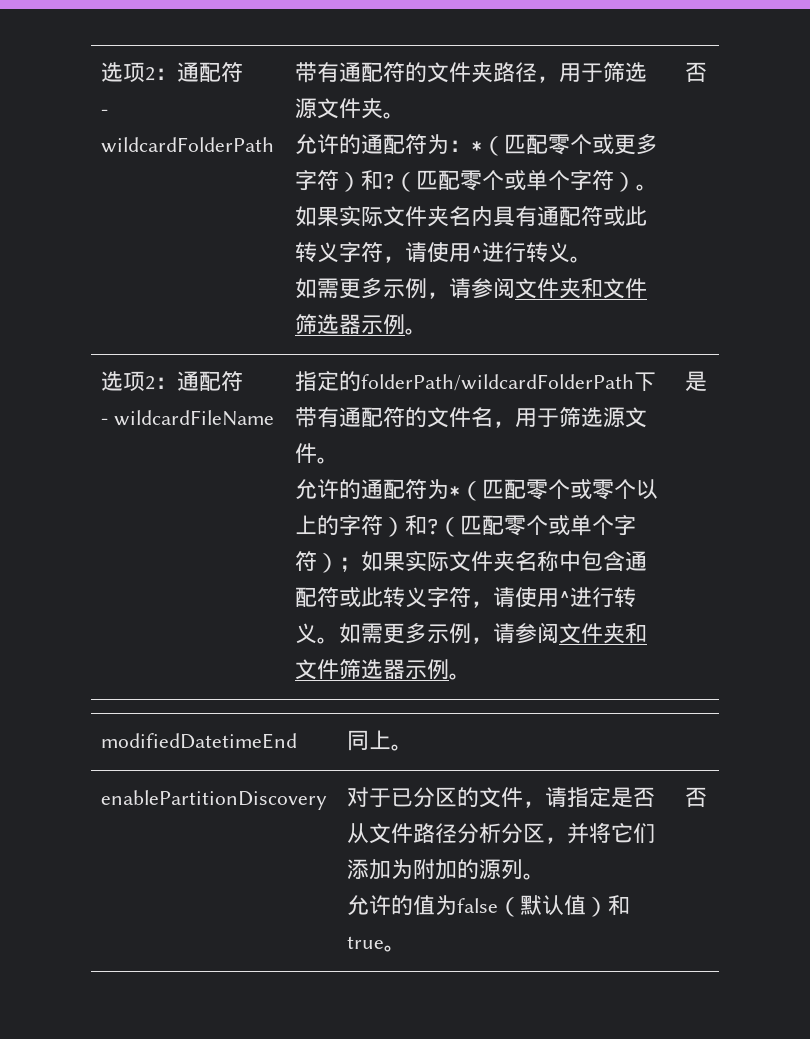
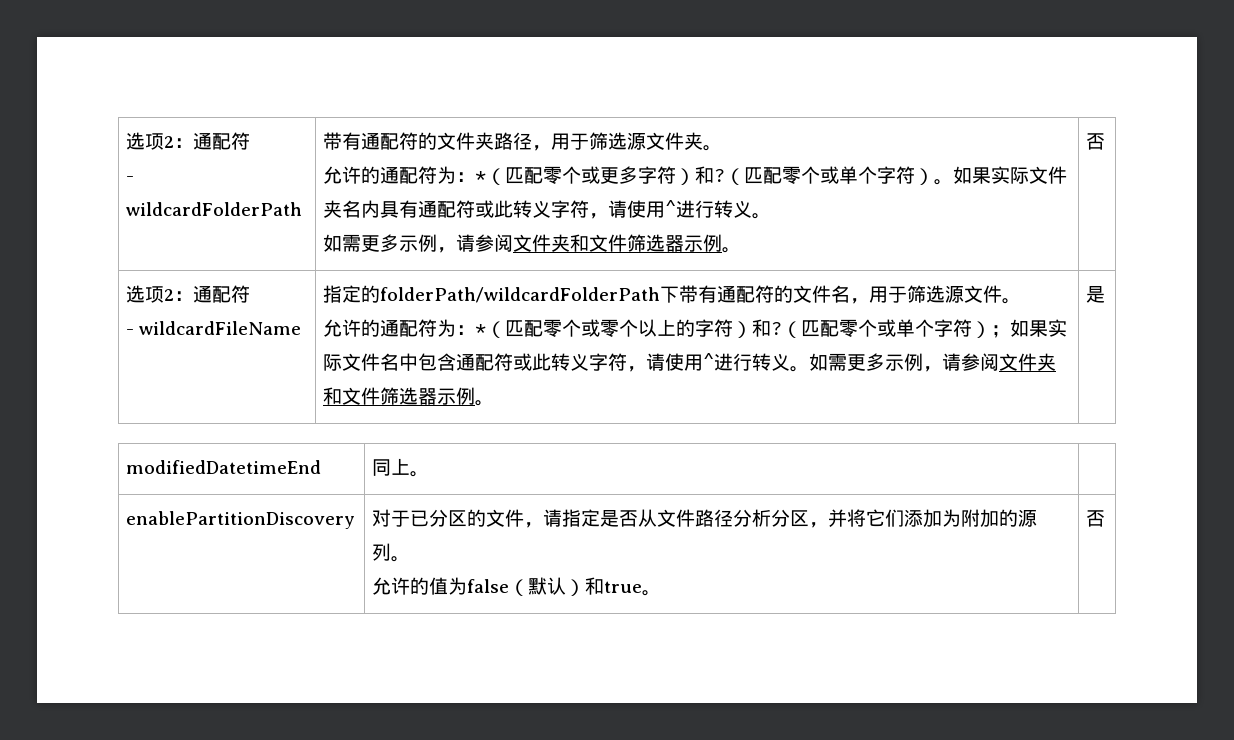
- 允许的通配符为*（匹配零个或零个以上的字符）和?
+ 允许的通配符为：*（匹配零个或零个以上的字符）和?
- （匹配零个或单个字符）；如果实际文件夹名称中包含通配符或此转义字符，请使用^进行转义。
+ （匹配零个或单个字符）；如果实际文件名中包含通配符或此转义字符，请使用^进行转义。
  enablePartitionDiscovery | 对于已分区的文件，请指定是否从文件路径分析分区，并将它们添加为附加的源列。
- 允许的值为false（默认值）和true。 | 否
+ 允许的值为false（默认）和true。 | 否

